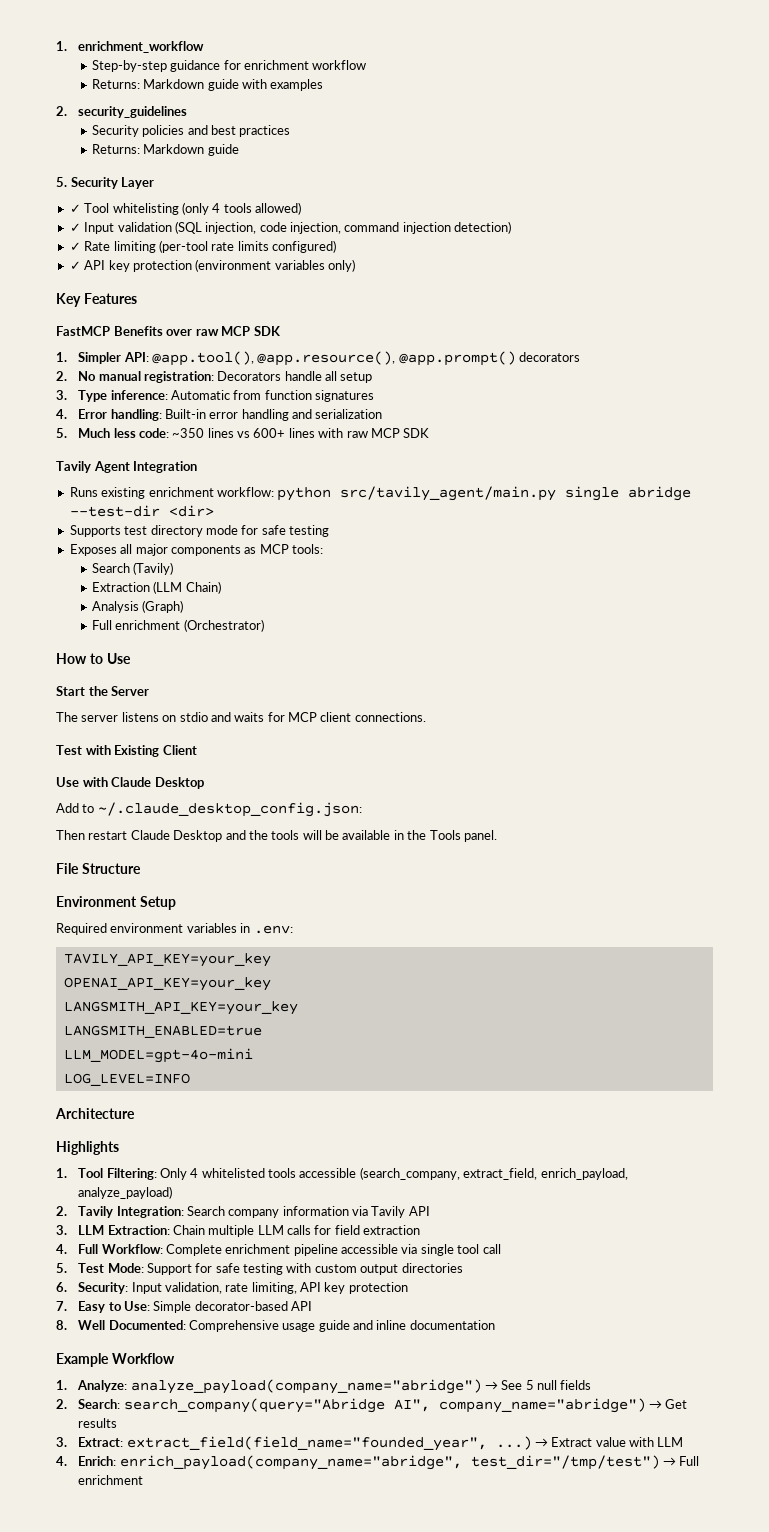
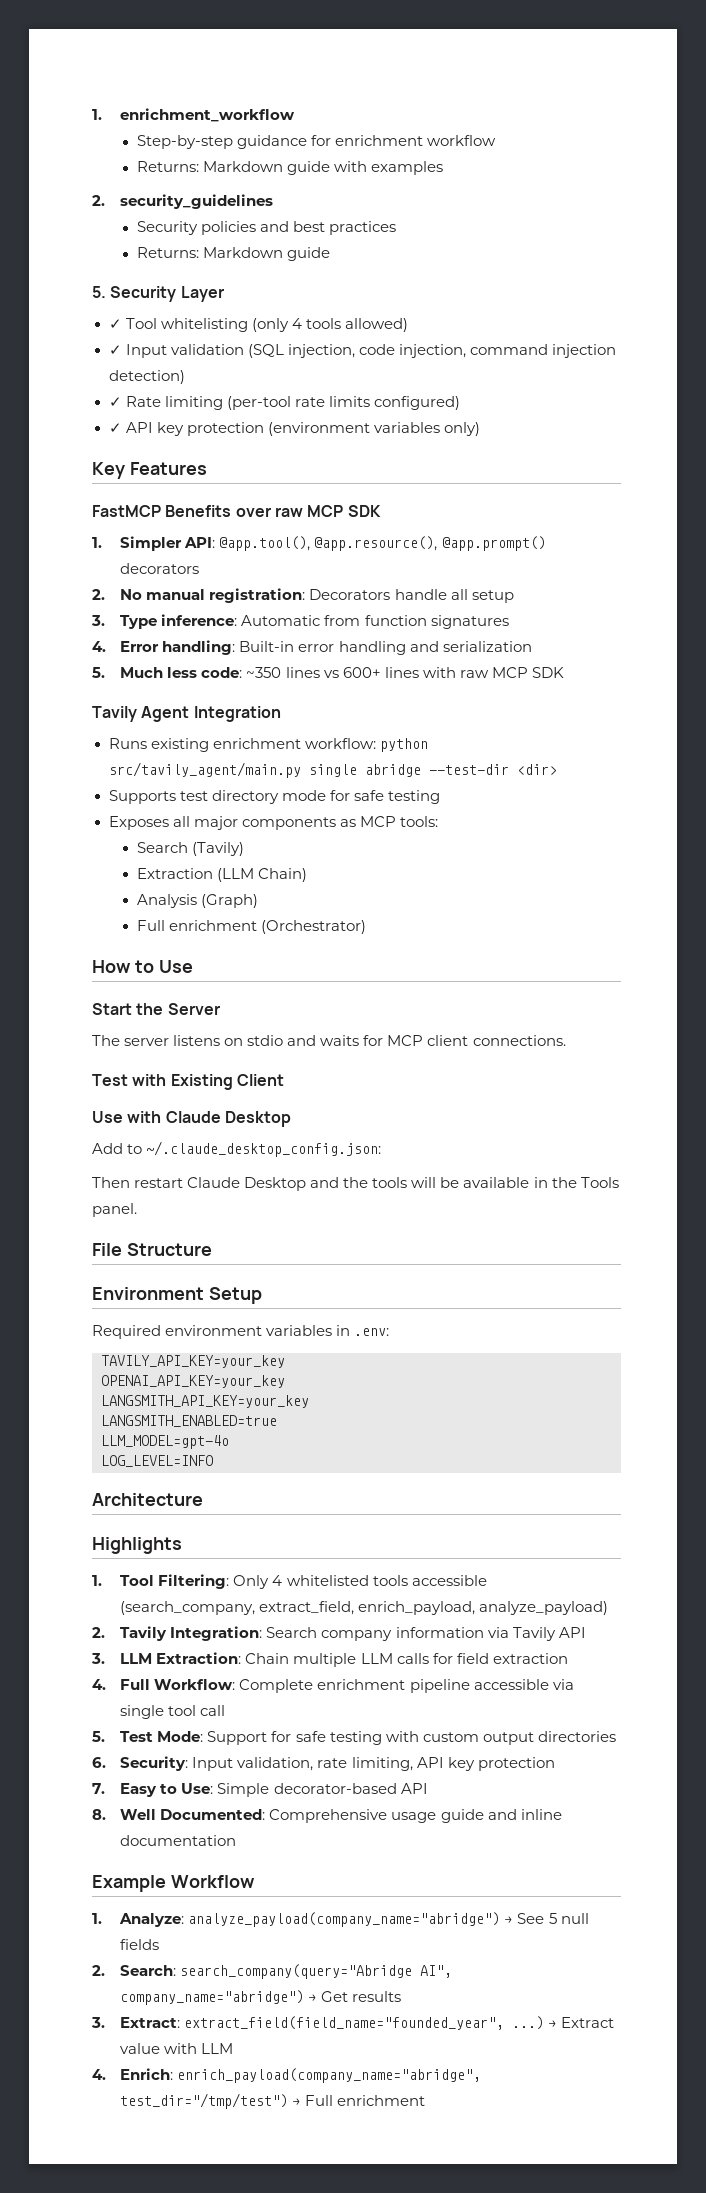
- LLM_MODEL=gpt-4o-mini
+ LLM_MODEL=gpt-4o

